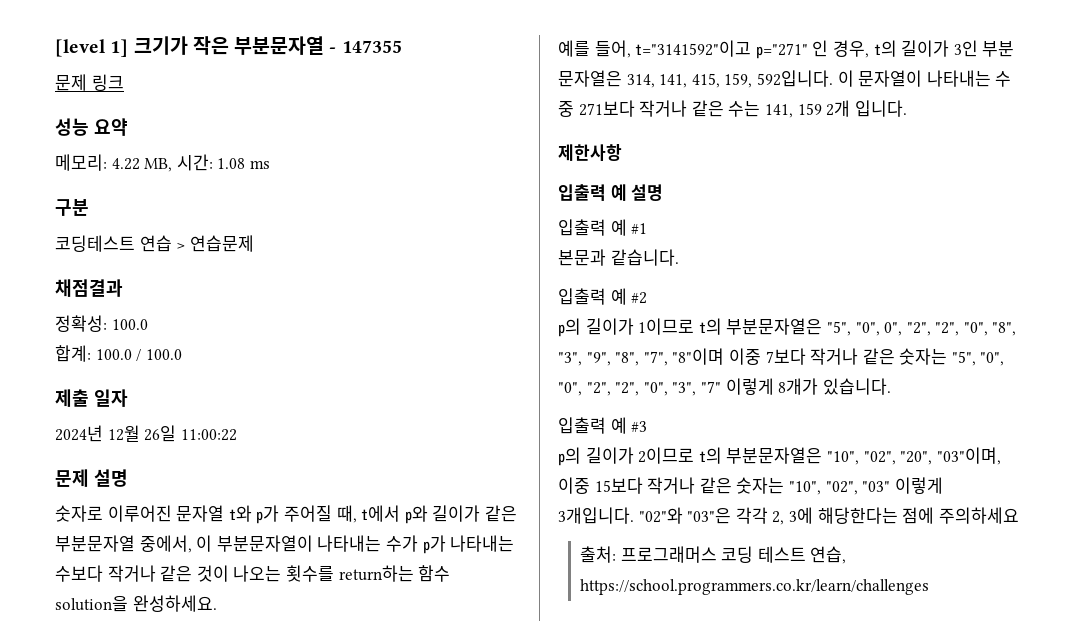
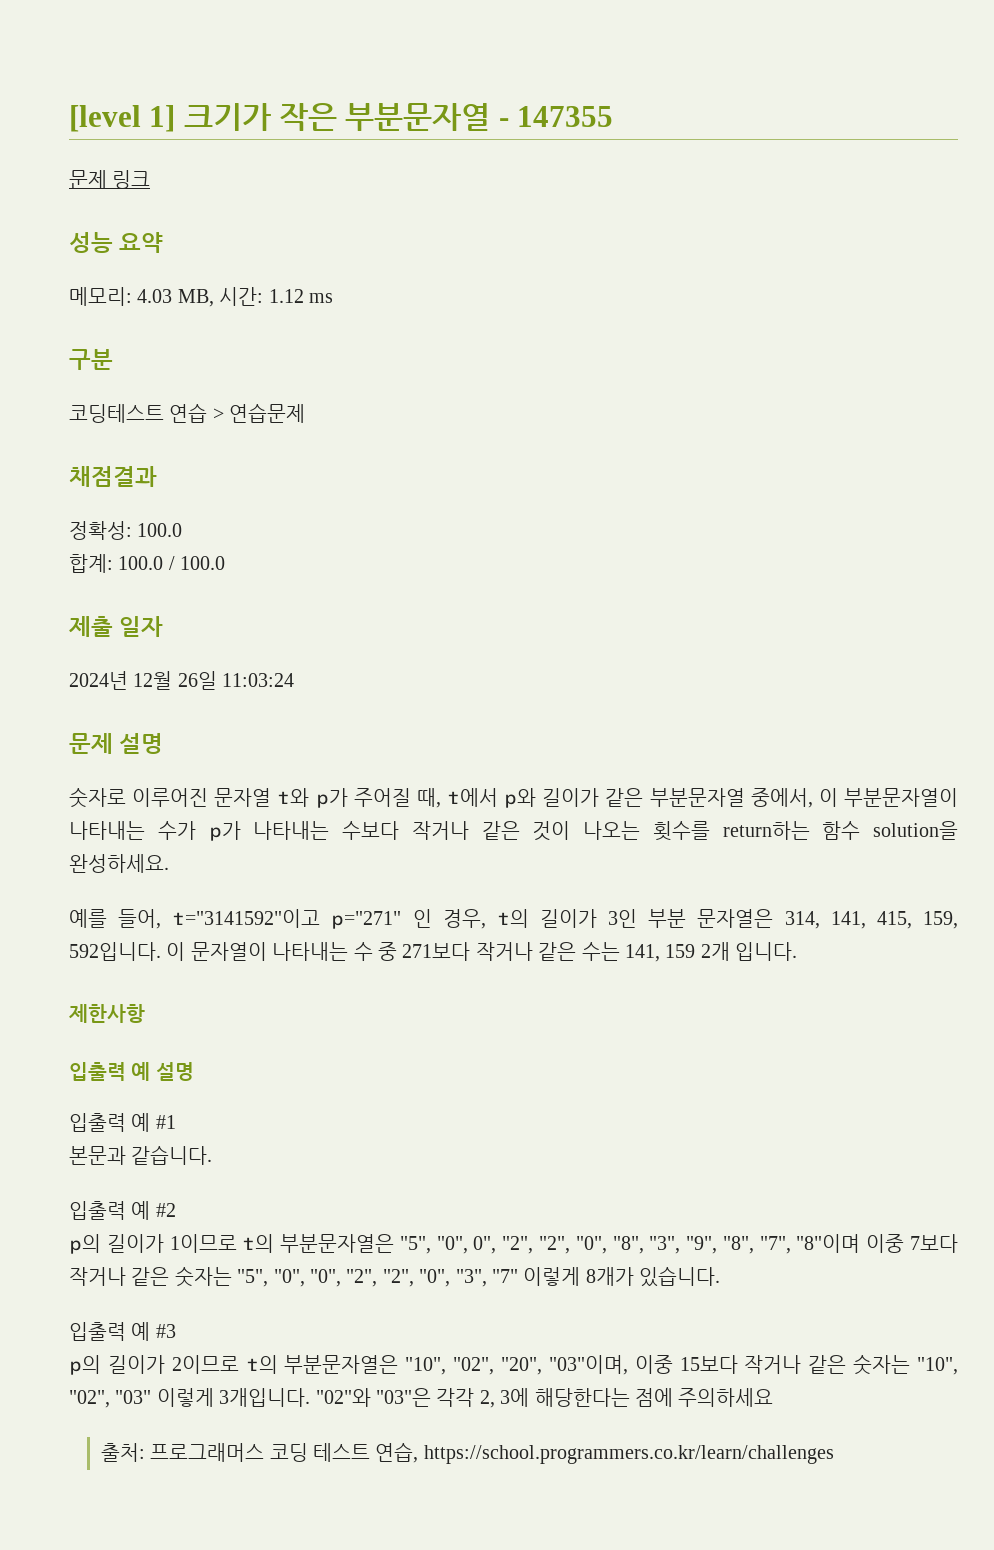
- 메모리: 4.22 MB, 시간: 1.08 ms
+ 메모리: 4.03 MB, 시간: 1.12 ms
- 2024년 12월 26일 11:00:22
+ 2024년 12월 26일 11:03:24

